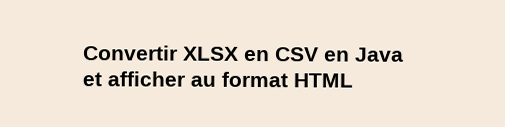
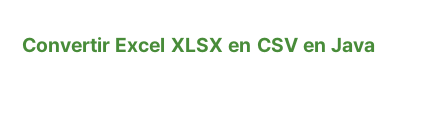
- Convertir XLSX en CSV en Java et afficher au format HTML
+ Convertir Excel XLSX en CSV en Java

